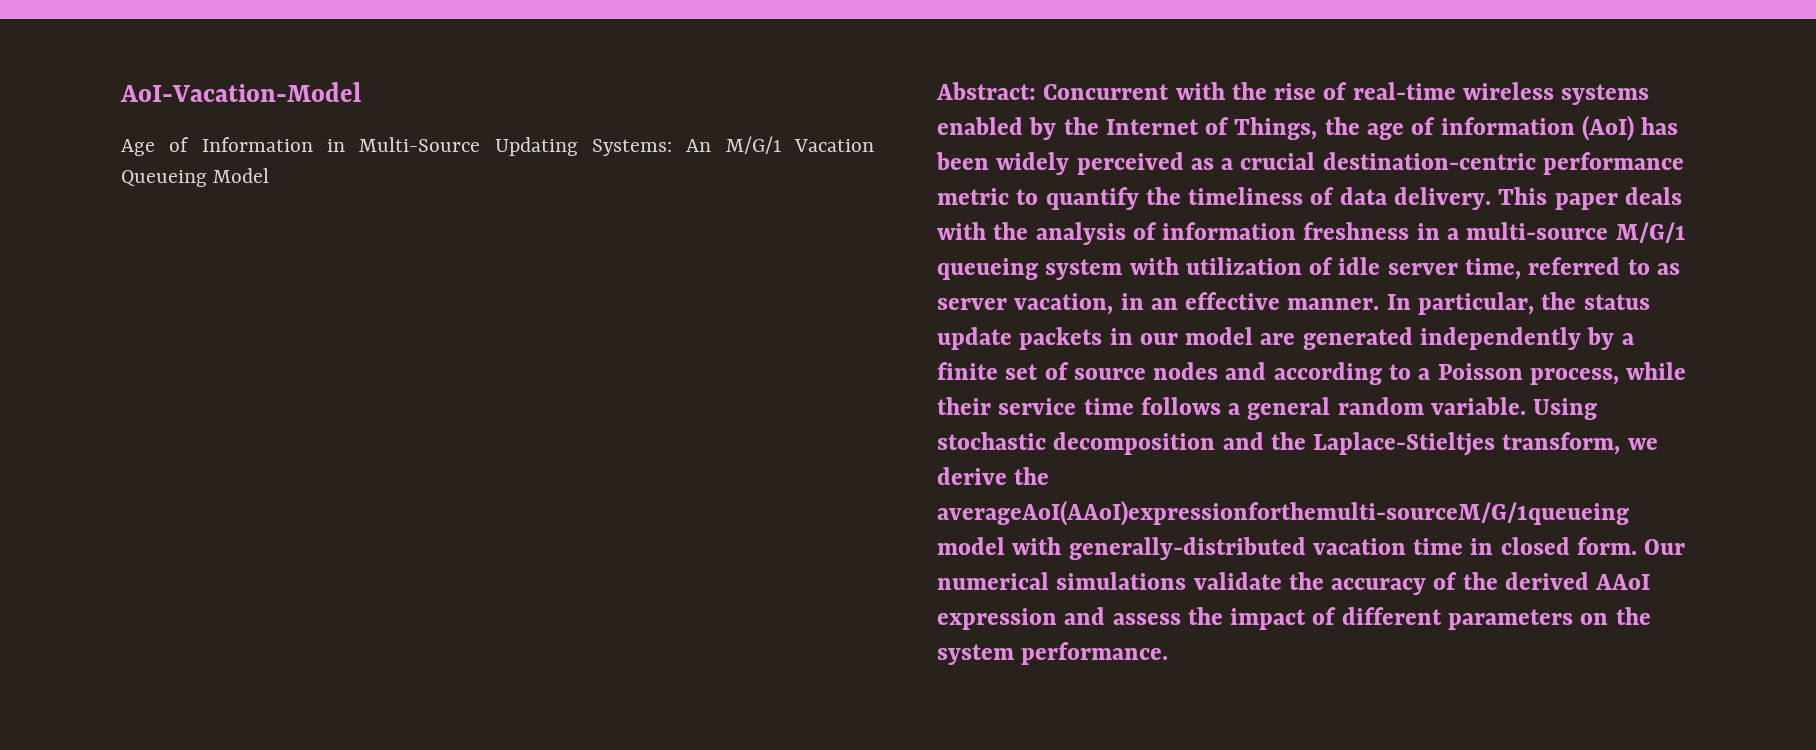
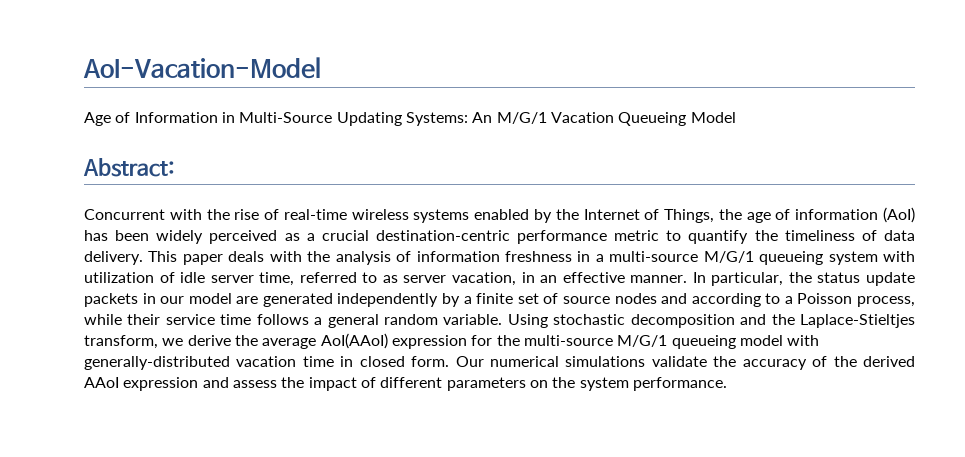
- Abstract: Concurrent with the rise of real-time wireless systems enabled by the Internet of Things, the age of information (AoI) has been widely perceived as a crucial destination-centric performance metric to quantify the timeliness of data delivery.
+ Abstract:
+ Concurrent with the rise of real-time wireless systems enabled by the Internet of Things, the age of information (AoI) has been widely perceived as a crucial destination-centric performance metric to quantify the timeliness of data delivery.
- Using stochastic decomposition and the Laplace-Stieltjes transform, we derive the averageAoI(AAoI)expressionforthemulti-sourceM/G/1queueing model with generally-distributed vacation time in closed form.
+ Using stochastic decomposition and the Laplace-Stieltjes transform, we derive the average AoI(AAoI) expression for the multi-source M/G/1 queueing model with generally-distributed vacation time in closed form.

